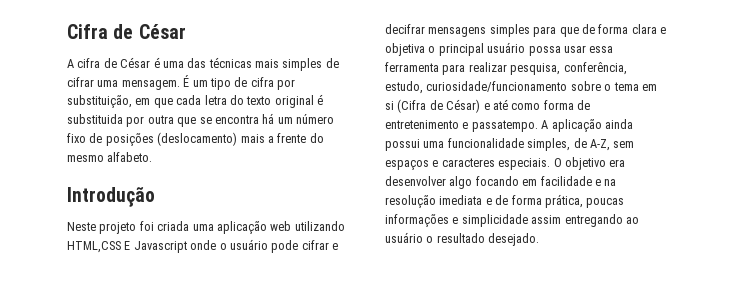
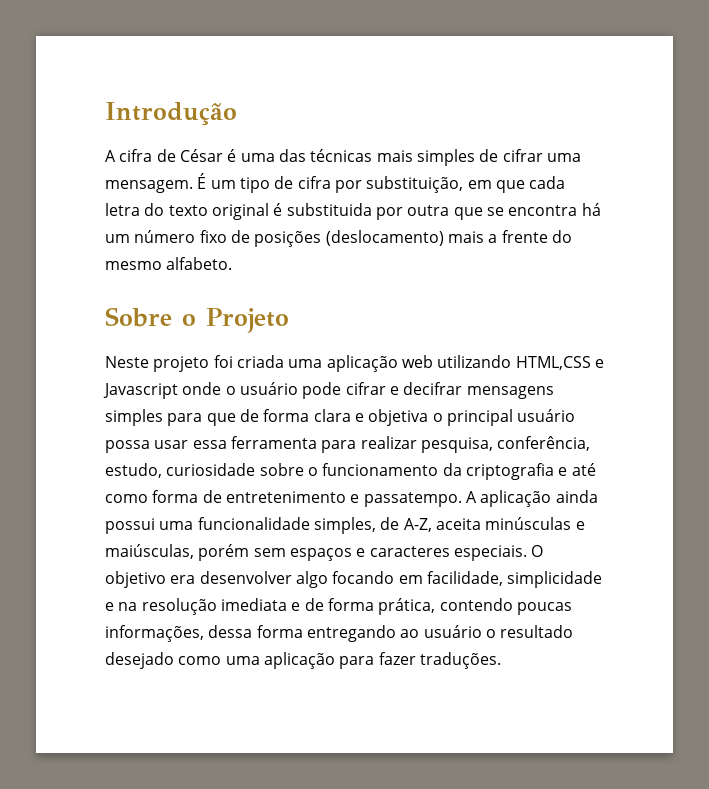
- Cifra de César
+ Introdução
- Introdução
+ Sobre o Projeto
- Neste projeto foi criada uma aplicação web utilizando HTML,CSS E Javascript onde o usuário pode cifrar e decifrar mensagens simples para que de forma clara e objetiva o principal usuário possa usar essa ferramenta para realizar pesquisa, conferência, estudo, curiosidade/funcionamento sobre o tema em si (Cifra de César) e até como forma de entretenimento e passatempo.
+ Neste projeto foi criada uma aplicação web utilizando HTML,CSS e Javascript onde o usuário pode cifrar e decifrar mensagens simples para que de forma clara e objetiva o principal usuário possa usar essa ferramenta para realizar pesquisa, conferência, estudo, curiosidade sobre o funcionamento da criptografia e até como forma de entretenimento e passatempo.
- A aplicação ainda possui uma funcionalidade simples, de A-Z, sem espaços e caracteres especiais.
+ A aplicação ainda possui uma funcionalidade simples, de A-Z, aceita minúsculas e maiúsculas, porém sem espaços e caracteres especiais.
- O objetivo era desenvolver algo focando em facilidade e na resolução imediata e de forma prática, poucas informações e simplicidade assim entregando ao usuário o resultado desejado.
+ O objetivo era desenvolver algo focando em facilidade, simplicidade e na resolução imediata e de forma prática, contendo poucas informações, dessa forma entregando ao usuário o resultado desejado como uma aplicação para fazer traduções.

